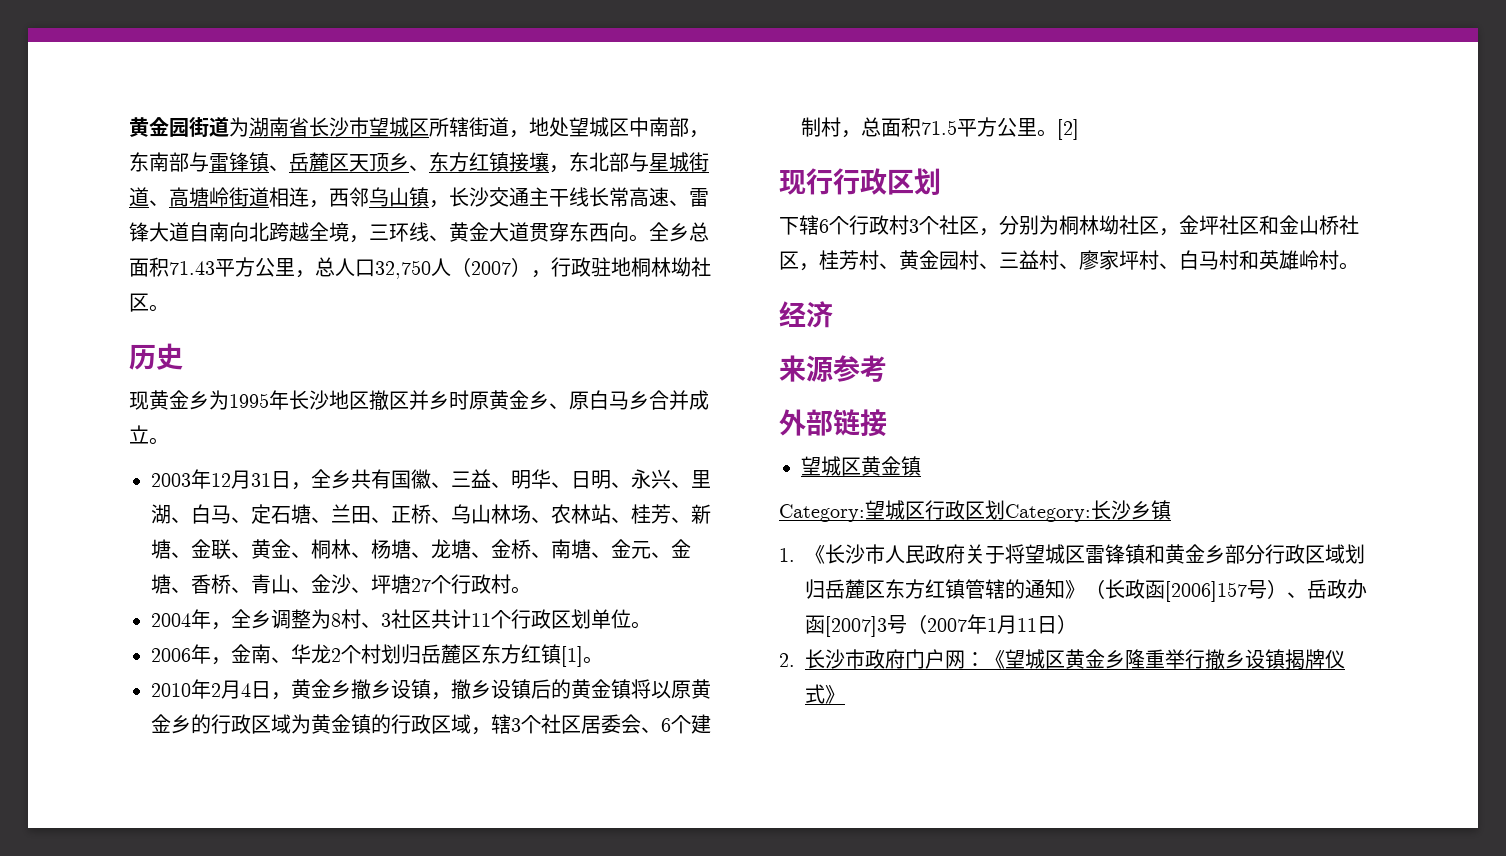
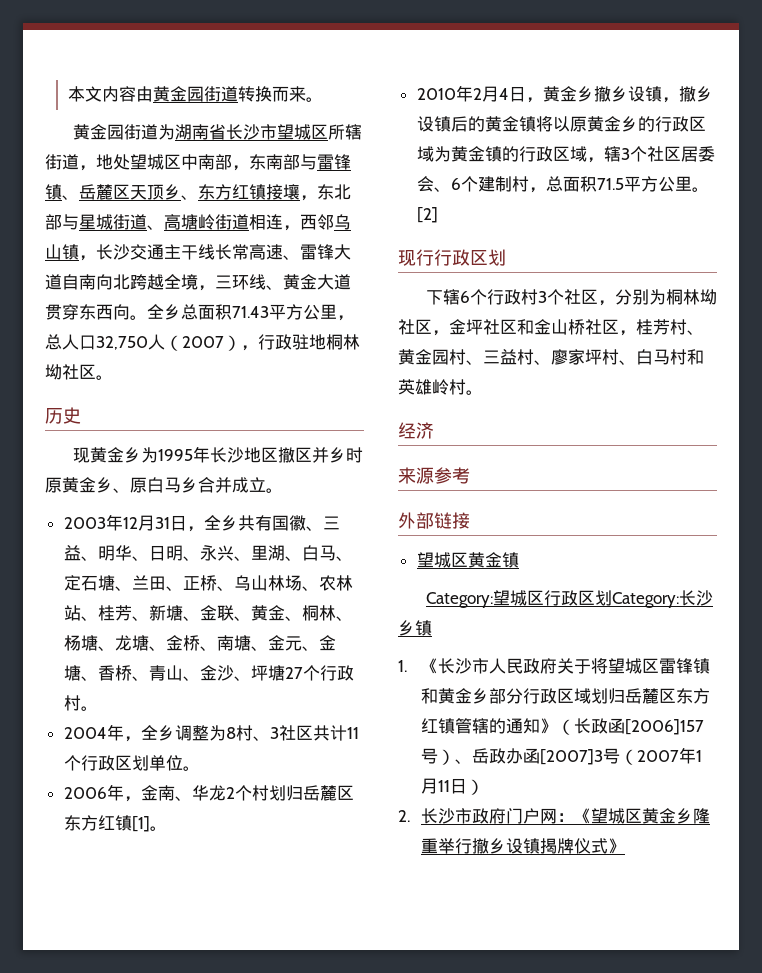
+ 本文内容由黄金园街道转换而来。

